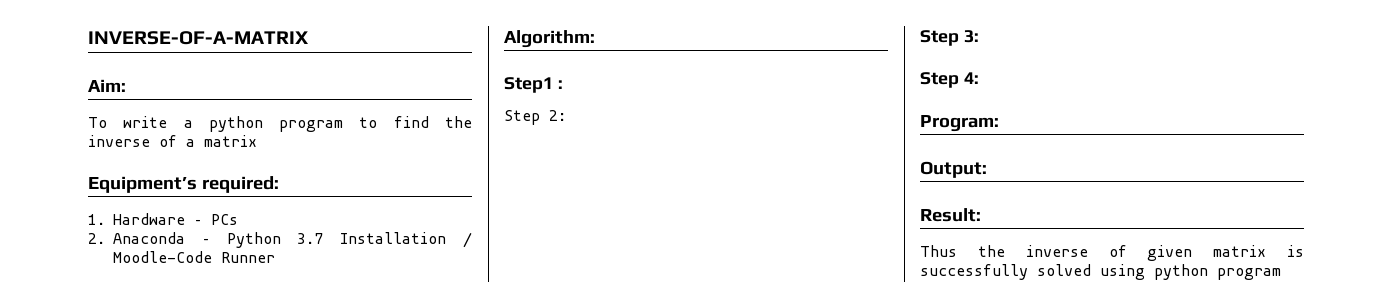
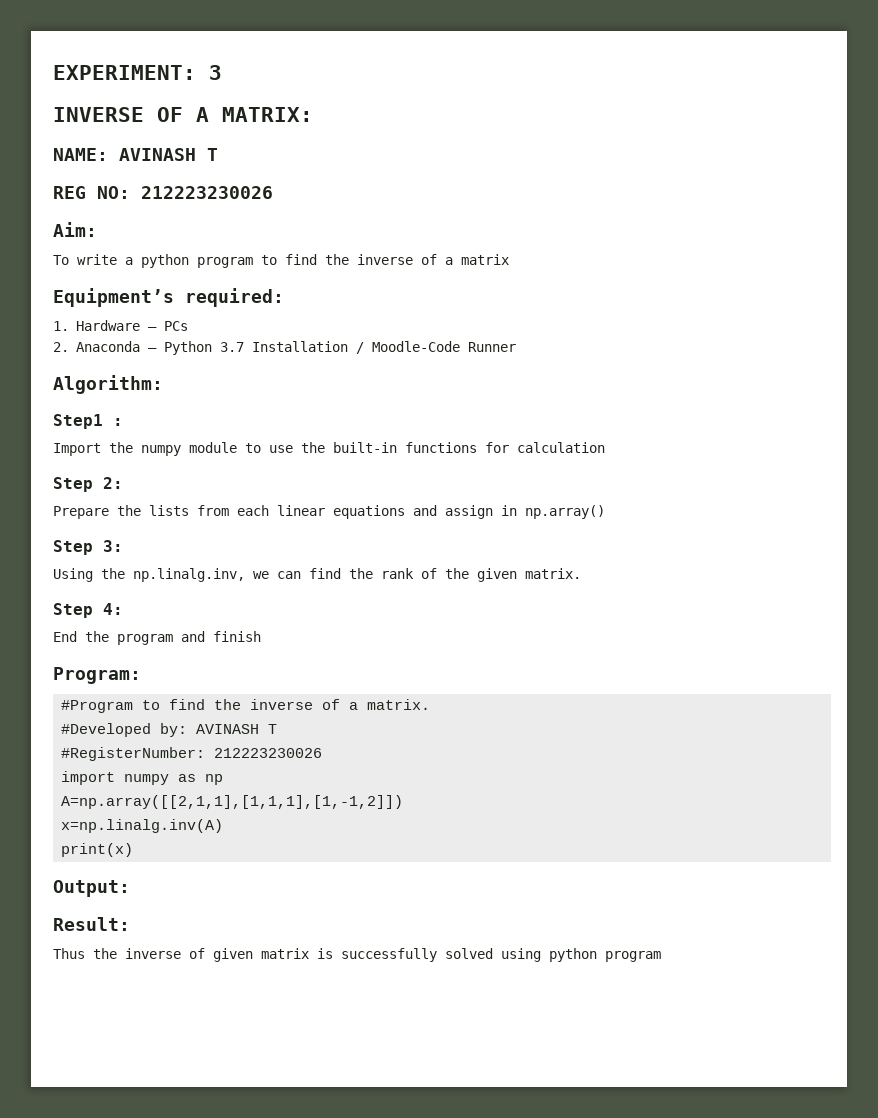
- INVERSE-OF-A-MATRIX
+ EXPERIMENT: 3
+ INVERSE OF A MATRIX:
+ NAME: AVINASH T
+ REG NO: 212223230026
+ Import the numpy module to use the built-in functions for calculation
  Step 2:
+ Prepare the lists from each linear equations and assign in np.array()
  Step 3:
+ Using the np.linalg.inv, we can find the rank of the given matrix.
  Step 4:
+ End the program and finish
  Program:
+ #Program to find the inverse of a matrix.
+ #Developed by: AVINASH T
+ #RegisterNumber: 212223230026
+ import numpy as np
+ A=np.array([[2,1,1],[1,1,1],[1,-1,2]])
+ x=np.linalg.inv(A)
+ print(x)

